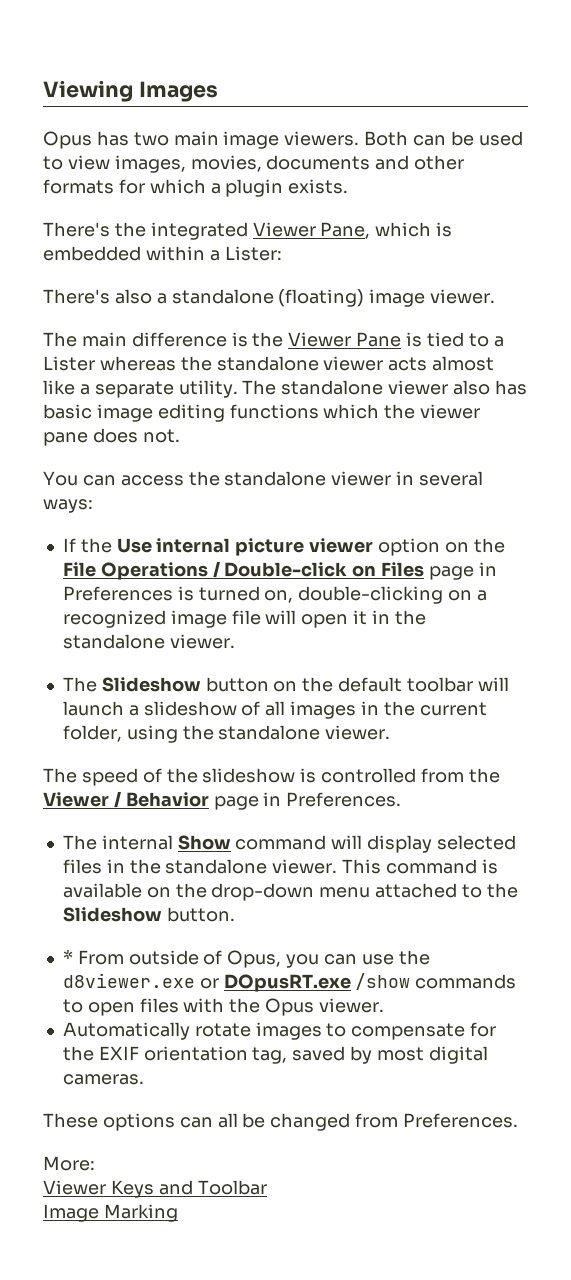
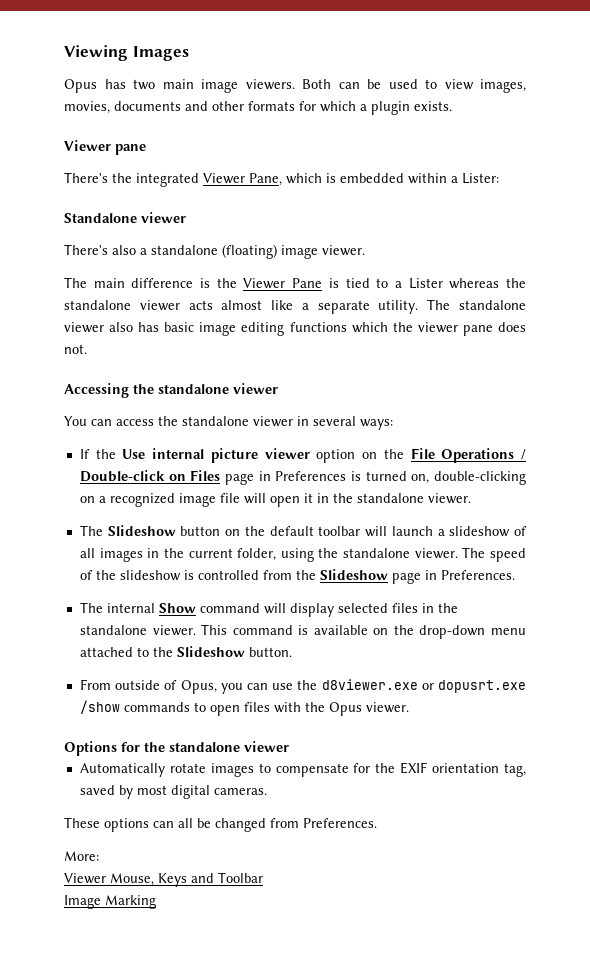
+ Viewer pane
+ Standalone viewer
+ Accessing the standalone viewer
- The Slideshow button on the default toolbar will launch a slideshow of all images in the current folder, using the standalone viewer.
- The speed of the slideshow is controlled from the Viewer / Behavior page in Preferences.
+ The Slideshow button on the default toolbar will launch a slideshow of all images in the current folder, using the standalone viewer. The speed of the slideshow is controlled from the Slideshow page in Preferences.
- * From outside of Opus, you can use the d8viewer.exe or DOpusRT.exe /show commands to open files with the Opus viewer.
+ From outside of Opus, you can use the d8viewer.exe or dopusrt.exe /show commands to open files with the Opus viewer.
+ Options for the standalone viewer
- Viewer Keys and Toolbar
+ Viewer Mouse, Keys and Toolbar

